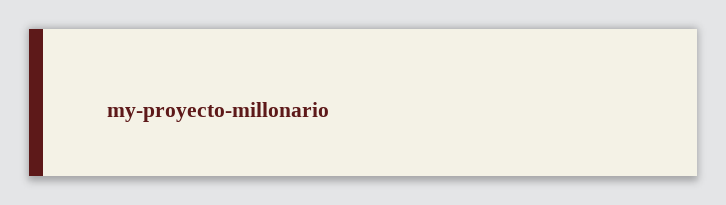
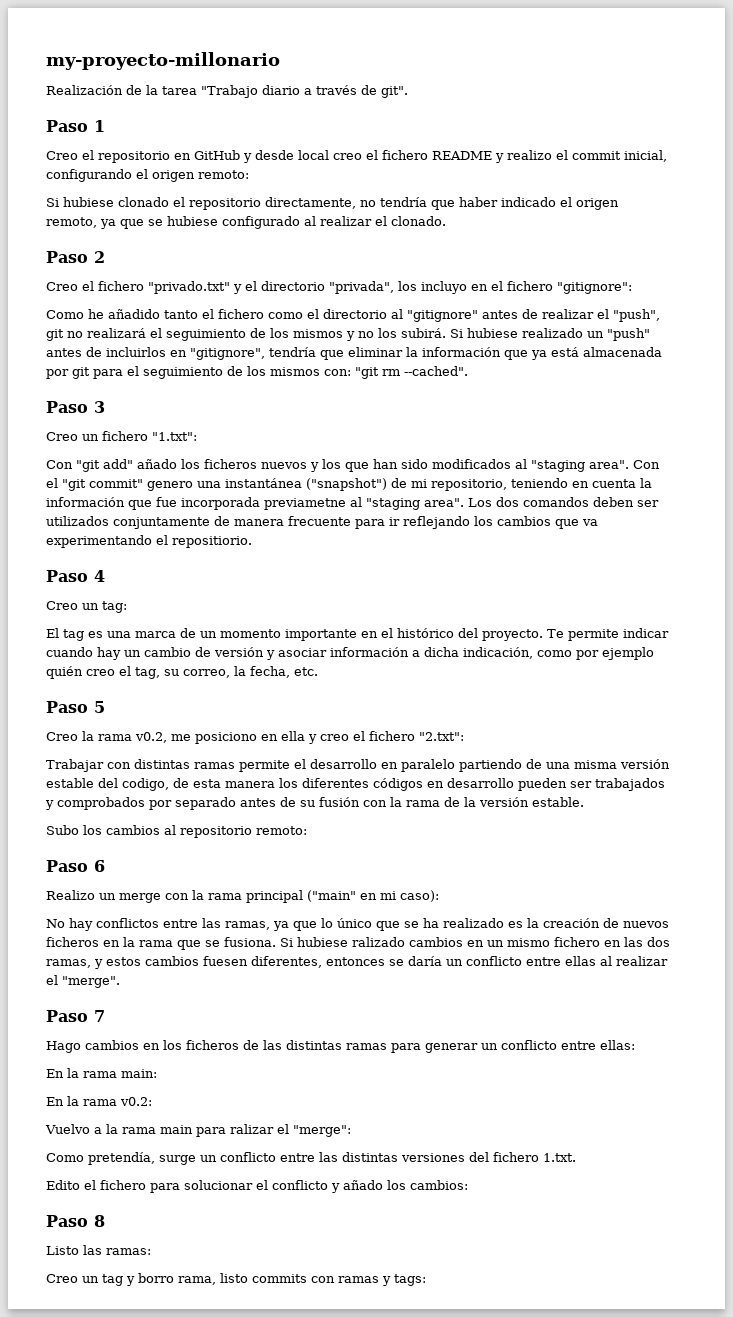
+ Realización de la tarea "Trabajo diario a través de git".
+ Paso 1
+ Creo el repositorio en GitHub y desde local creo el fichero README y realizo el commit inicial, configurando el origen remoto:
+ Si hubiese clonado el repositorio directamente, no tendría que haber indicado el origen remoto, ya que se hubiese configurado al realizar el clonado.
+ Paso 2
+ Creo el fichero "privado.txt" y el directorio "privada", los incluyo en el fichero "gitignore":
+ Como he añadido tanto el fichero como el directorio al "gitignore" antes de realizar el "push", git no realizará el seguimiento de los mismos y no los subirá. Si hubiese realizado un "push" antes de incluirlos en "gitignore", tendría que eliminar la información que ya está almacenada por git para el seguimiento de los mismos con: "git rm --cached".
+ Paso 3
+ Creo un fichero "1.txt":
+ Con "git add" añado los ficheros nuevos y los que han sido modificados al "staging area". Con el "git commit" genero una instantánea ("snapshot") de mi repositorio, teniendo en cuenta la información que fue incorporada previametne al "staging area". Los dos comandos deben ser utilizados conjuntamente de manera frecuente para ir reflejando los cambios que va experimentando el repositiorio.
+ Paso 4
+ Creo un tag:
+ El tag es una marca de un momento importante en el histórico del proyecto. Te permite indicar cuando hay un cambio de versión y asociar información a dicha indicación, como por ejemplo quién creo el tag, su correo, la fecha, etc.
+ Paso 5
+ Creo la rama v0.2, me posiciono en ella y creo el fichero "2.txt":
+ Trabajar con distintas ramas permite el desarrollo en paralelo partiendo de una misma versión estable del codigo, de esta manera los diferentes códigos en desarrollo pueden ser trabajados y comprobados por separado antes de su fusión con la rama de la versión estable.
+ Subo los cambios al repositorio remoto:
+ Paso 6
+ Realizo un merge con la rama principal ("main" en mi caso):
+ No hay conflictos entre las ramas, ya que lo único que se ha realizado es la creación de nuevos ficheros en la rama que se fusiona. Si hubiese ralizado cambios en un mismo fichero en las dos ramas, y estos cambios fuesen diferentes, entonces se daría un conflicto entre ellas al realizar el "merge".
+ Paso 7
+ Hago cambios en los ficheros de las distintas ramas para generar un conflicto entre ellas:
+ En la rama main:
+ En la rama v0.2:
+ Vuelvo a la rama main para ralizar el "merge":
+ Como pretendía, surge un conflicto entre las distintas versiones del fichero 1.txt.
+ Edito el fichero para solucionar el conflicto y añado los cambios:
+ Paso 8
+ Listo las ramas:
+ Creo un tag y borro rama, listo commits con ramas y tags:

